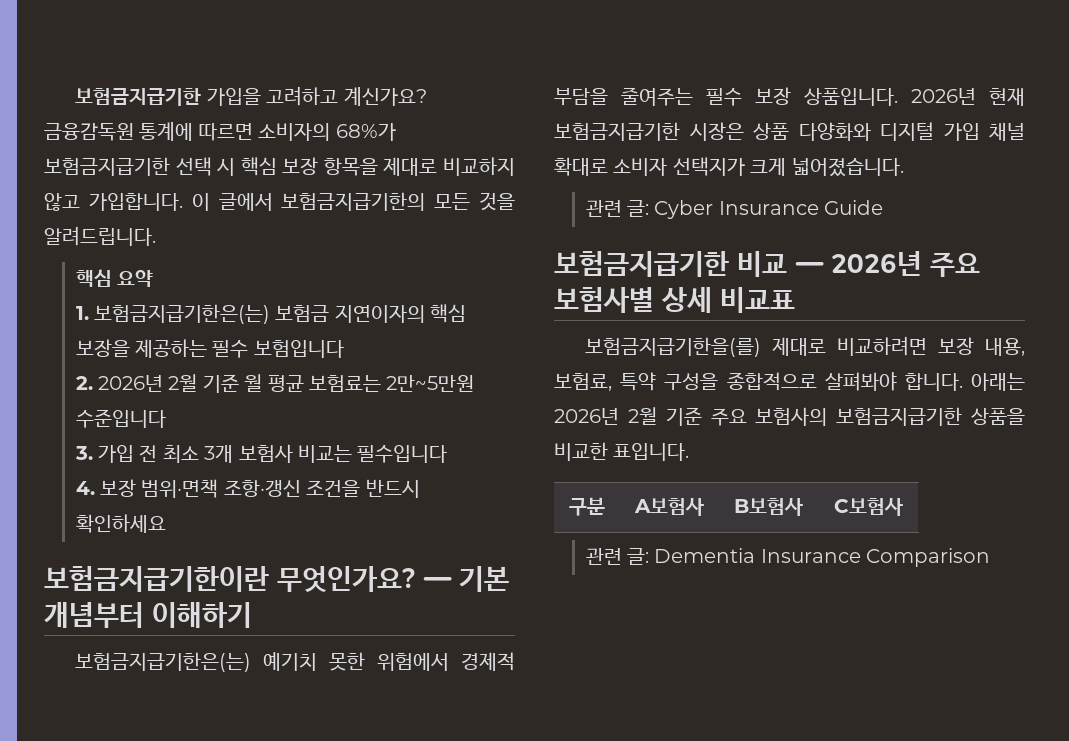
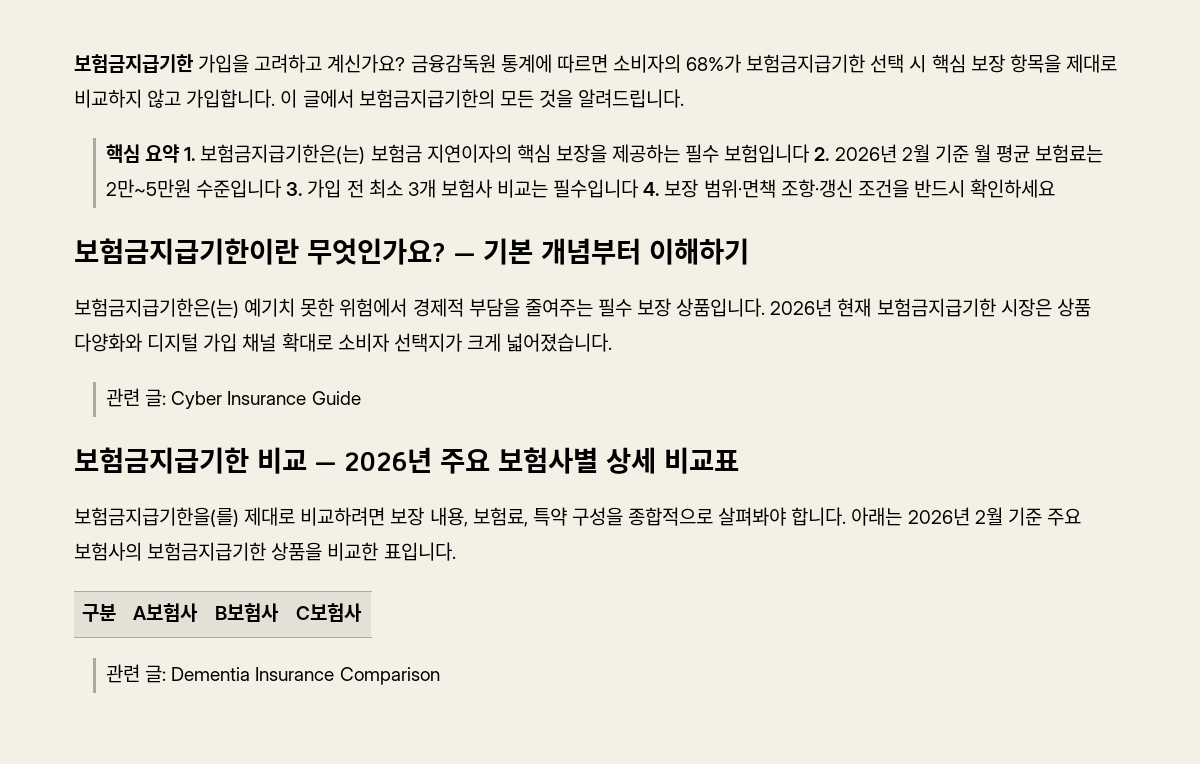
- 핵심 요약
- 1. 보험금지급기한은(는) 보험금 지연이자의 핵심 보장을 제공하는 필수 보험입니다
- 2. 2026년 2월 기준 월 평균 보험료는 2만~5만원 수준입니다
- 3. 가입 전 최소 3개 보험사 비교는 필수입니다
- 4. 보장 범위·면책 조항·갱신 조건을 반드시 확인하세요
+ 핵심 요약 1. 보험금지급기한은(는) 보험금 지연이자의 핵심 보장을 제공하는 필수 보험입니다 2. 2026년 2월 기준 월 평균 보험료는 2만~5만원 수준입니다 3. 가입 전 최소 3개 보험사 비교는 필수입니다 4. 보장 범위·면책 조항·갱신 조건을 반드시 확인하세요

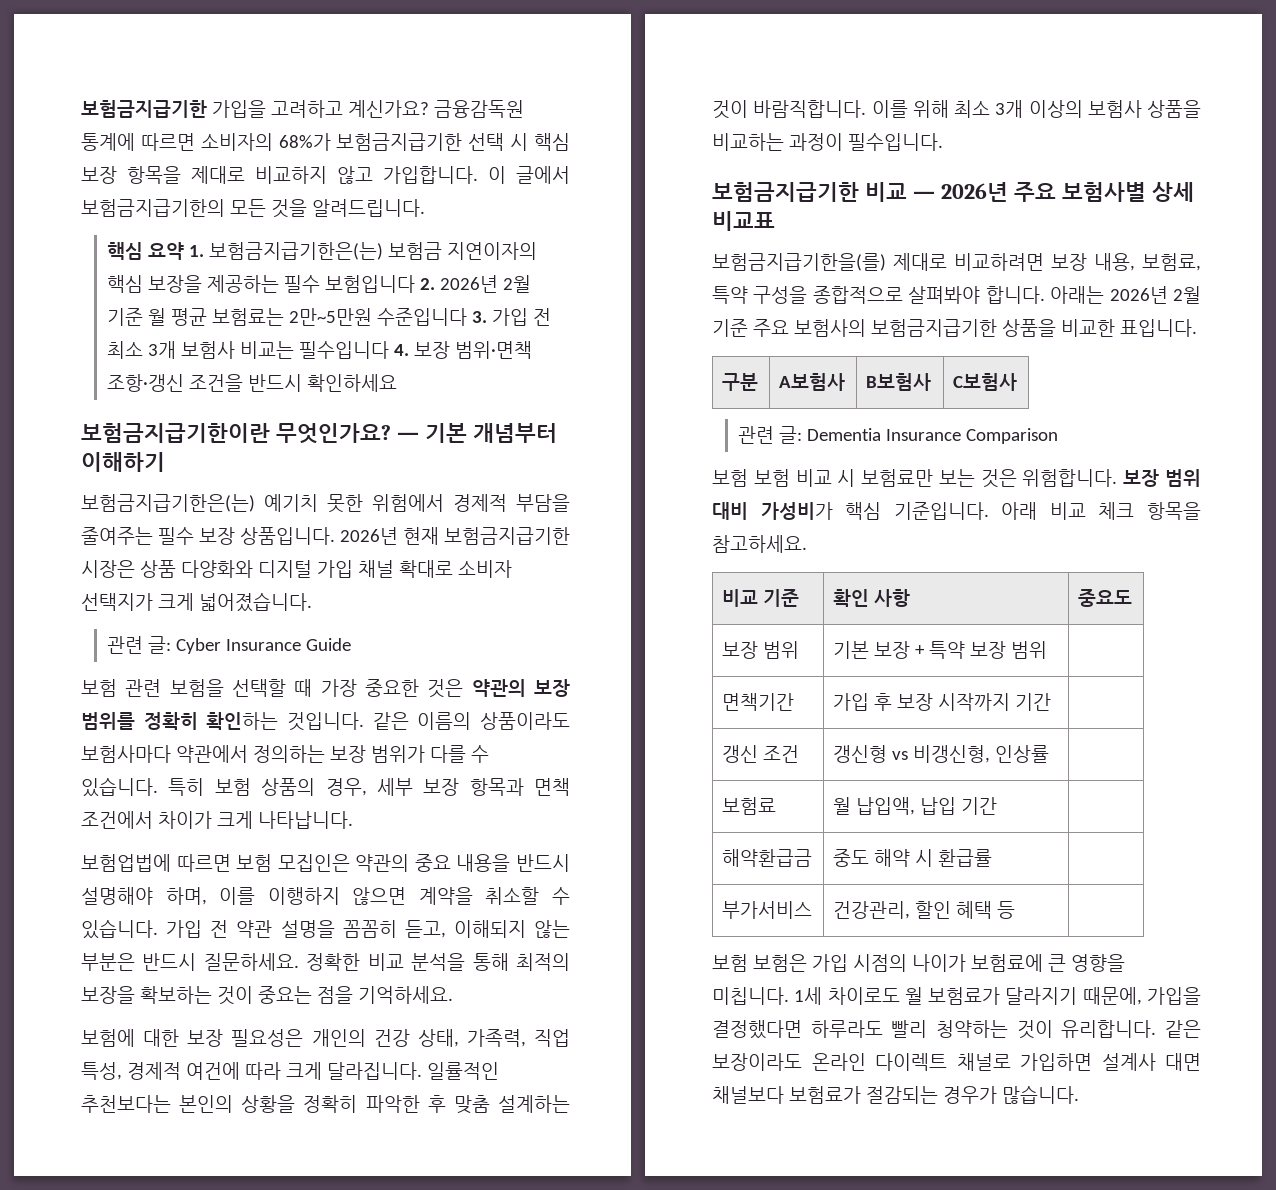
+ 보험 관련 보험을 선택할 때 가장 중요한 것은 약관의 보장 범위를 정확히 확인하는 것입니다. 같은 이름의 상품이라도 보험사마다 약관에서 정의하는 보장 범위가 다를 수 있습니다. 특히 보험 상품의 경우, 세부 보장 항목과 면책 조건에서 차이가 크게 나타납니다.
+ 보험업법에 따르면 보험 모집인은 약관의 중요 내용을 반드시 설명해야 하며, 이를 이행하지 않으면 계약을 취소할 수 있습니다. 가입 전 약관 설명을 꼼꼼히 듣고, 이해되지 않는 부분은 반드시 질문하세요. 정확한 비교 분석을 통해 최적의 보장을 확보하는 것이 중요는 점을 기억하세요.
+ 보험에 대한 보장 필요성은 개인의 건강 상태, 가족력, 직업 특성, 경제적 여건에 따라 크게 달라집니다. 일률적인 추천보다는 본인의 상황을 정확히 파악한 후 맞춤 설계하는 것이 바람직합니다. 이를 위해 최소 3개 이상의 보험사 상품을 비교하는 과정이 필수입니다.
+ 보험 보험 비교 시 보험료만 보는 것은 위험합니다. 보장 범위 대비 가성비가 핵심 기준입니다. 아래 비교 체크 항목을 참고하세요.
+ 비교 기준 | 확인 사항 | 중요도
+ 보장 범위 | 기본 보장 + 특약 보장 범위 |
+ 면책기간 | 가입 후 보장 시작까지 기간 |
+ 갱신 조건 | 갱신형 vs 비갱신형, 인상률 |
+ 보험료 | 월 납입액, 납입 기간 |
+ 해약환급금 | 중도 해약 시 환급률 |
+ 부가서비스 | 건강관리, 할인 혜택 등 |
+ 보험 보험은 가입 시점의 나이가 보험료에 큰 영향을 미칩니다. 1세 차이로도 월 보험료가 달라지기 때문에, 가입을 결정했다면 하루라도 빨리 청약하는 것이 유리합니다. 같은 보장이라도 온라인 다이렉트 채널로 가입하면 설계사 대면 채널보다 보험료가 절감되는 경우가 많습니다.

